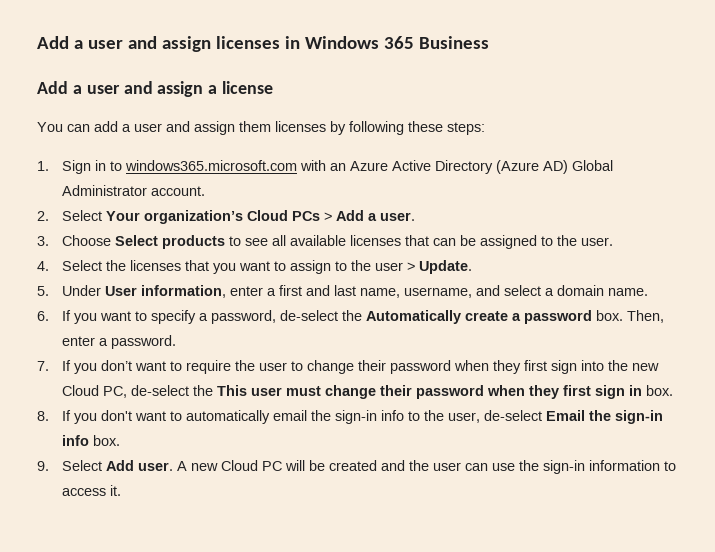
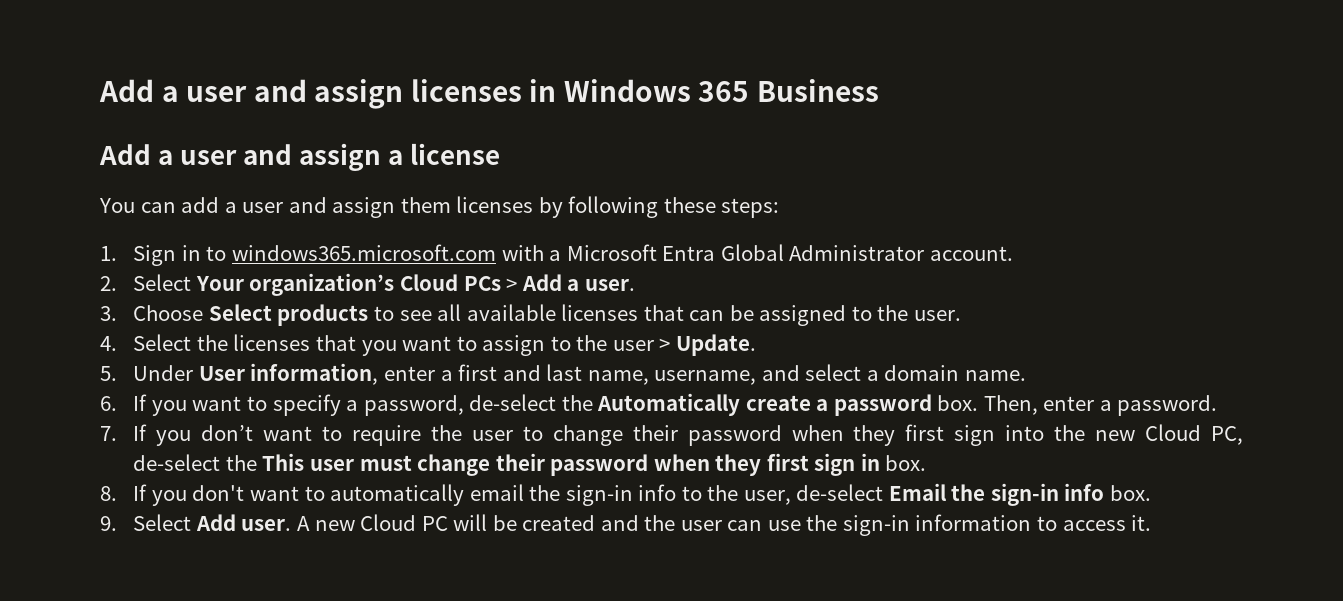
- 1. Sign in to windows365.microsoft.com with an Azure Active Directory (Azure AD) Global Administrator account.
+ 1. Sign in to windows365.microsoft.com with a Microsoft Entra Global Administrator account.

